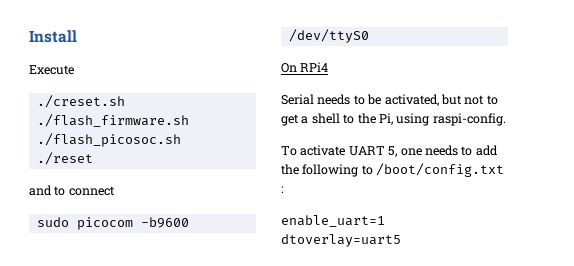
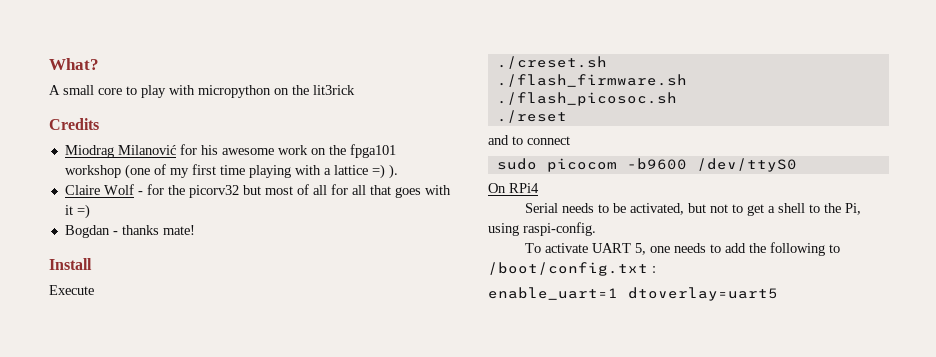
+ What?
+ A small core to play with micropython on the lit3rick
+ Credits
+ Miodrag Milanović for his awesome work on the fpga101 workshop (one of my first time playing with a lattice =) ).
+ Claire Wolf - for the picorv32 but most of all for all that goes with it =)
+ Bogdan - thanks mate!

